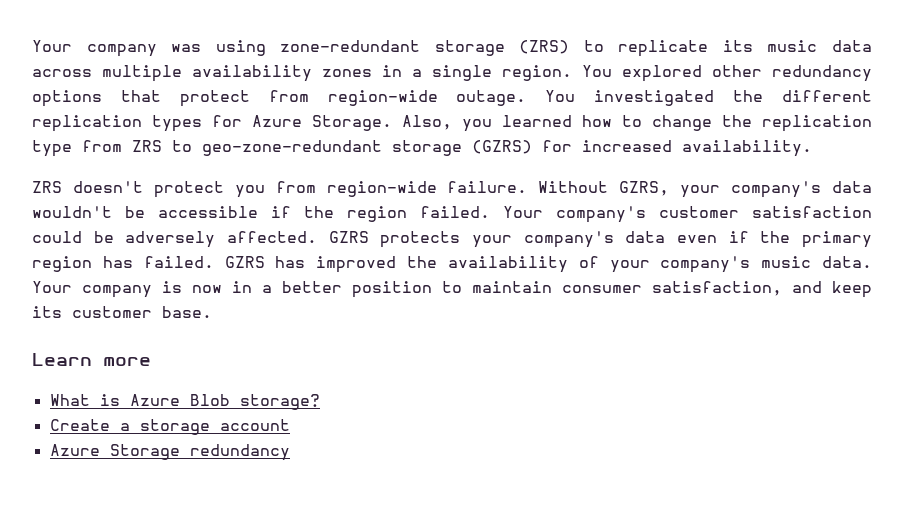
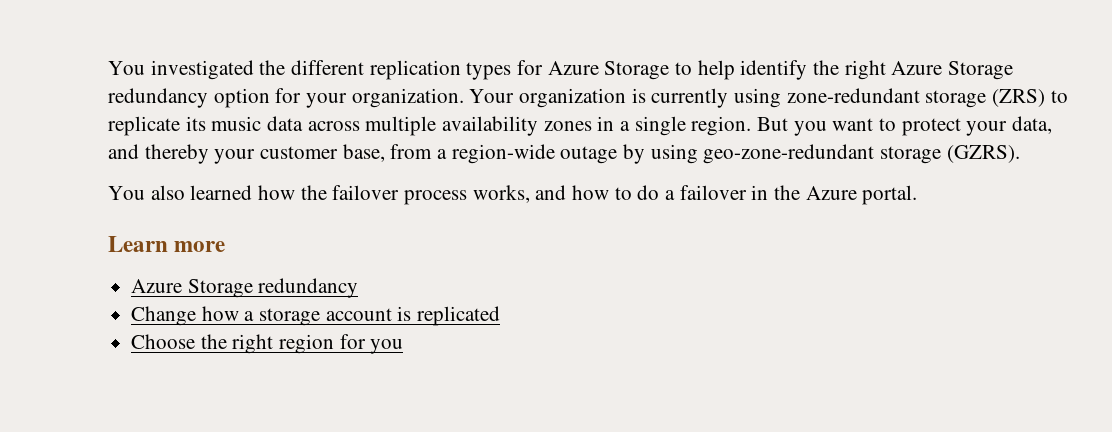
- Your company was using zone-redundant storage (ZRS) to replicate its music data across multiple availability zones in a single region.
+ You investigated the different replication types for Azure Storage to help identify the right Azure Storage redundancy option for your organization. Your organization is currently using zone-redundant storage (ZRS) to replicate its music data across multiple availability zones in a single region.
- You explored other redundancy options that protect from region-wide outage. You investigated the different replication types for Azure Storage. Also, you learned how to change the replication type from ZRS to geo-zone-redundant storage (GZRS) for increased availability.
- ZRS doesn't protect you from region-wide failure. Without GZRS, your company's data wouldn't be accessible if the region failed. Your company's customer satisfaction could be adversely affected. GZRS protects your company's data even if the primary region has failed. GZRS has improved the availability of your company's music data. Your company is now in a better position to maintain consumer satisfaction, and keep its customer base.
+ But you want to protect your data, and thereby your customer base, from a region-wide outage by using geo-zone-redundant storage (GZRS).
+ You also learned how the failover process works, and how to do a failover in the Azure portal.
  Learn more
- What is Azure Blob storage?
- Create a storage account
  Azure Storage redundancy
+ Change how a storage account is replicated
+ Choose the right region for you

